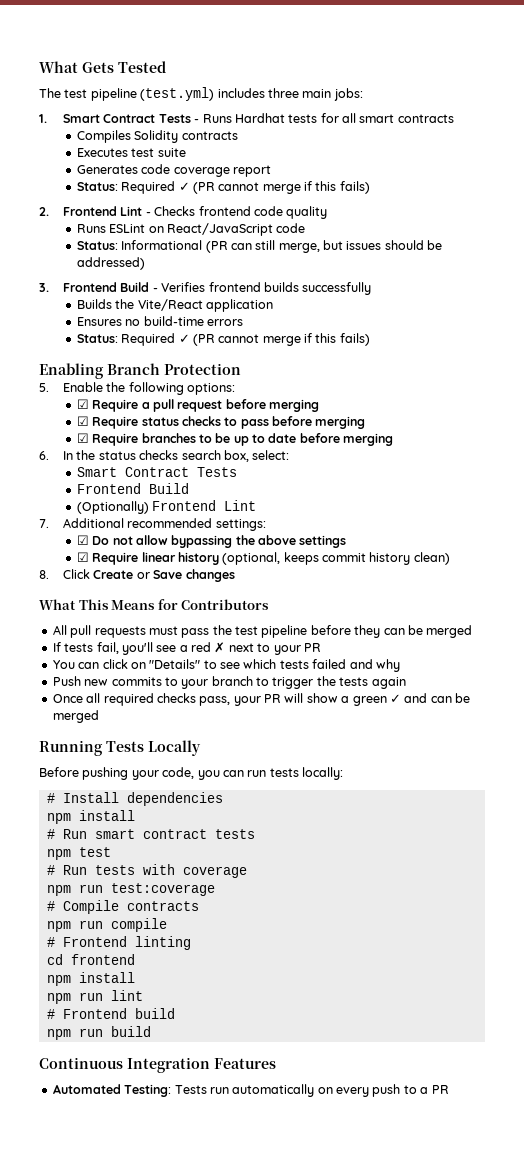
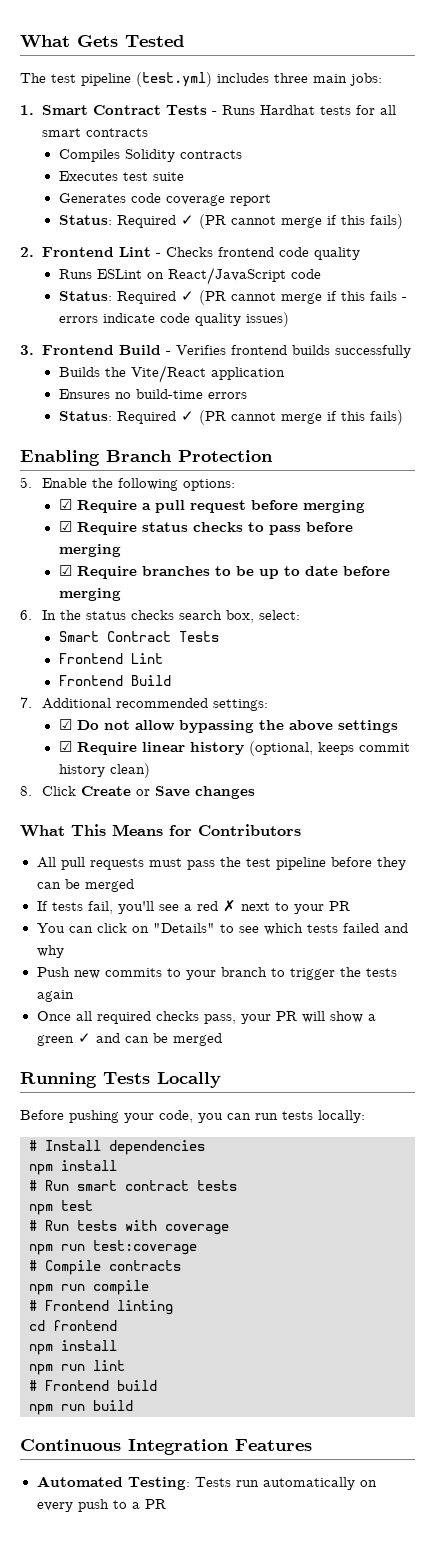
- Status: Informational (PR can still merge, but issues should be addressed)
+ Status: Required ✓ (PR cannot merge if this fails - errors indicate code quality issues)
  6. In the status checks search box, select:
  Smart Contract Tests
+ Frontend Lint
  Frontend Build
- (Optionally) Frontend Lint

